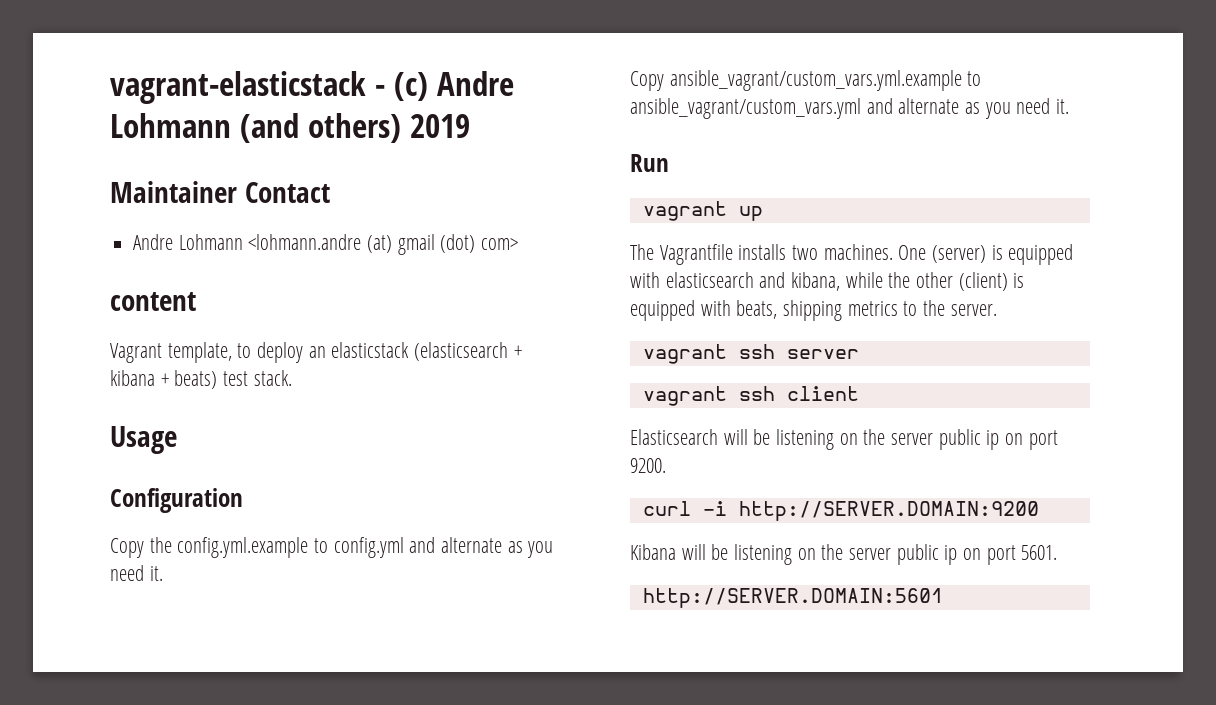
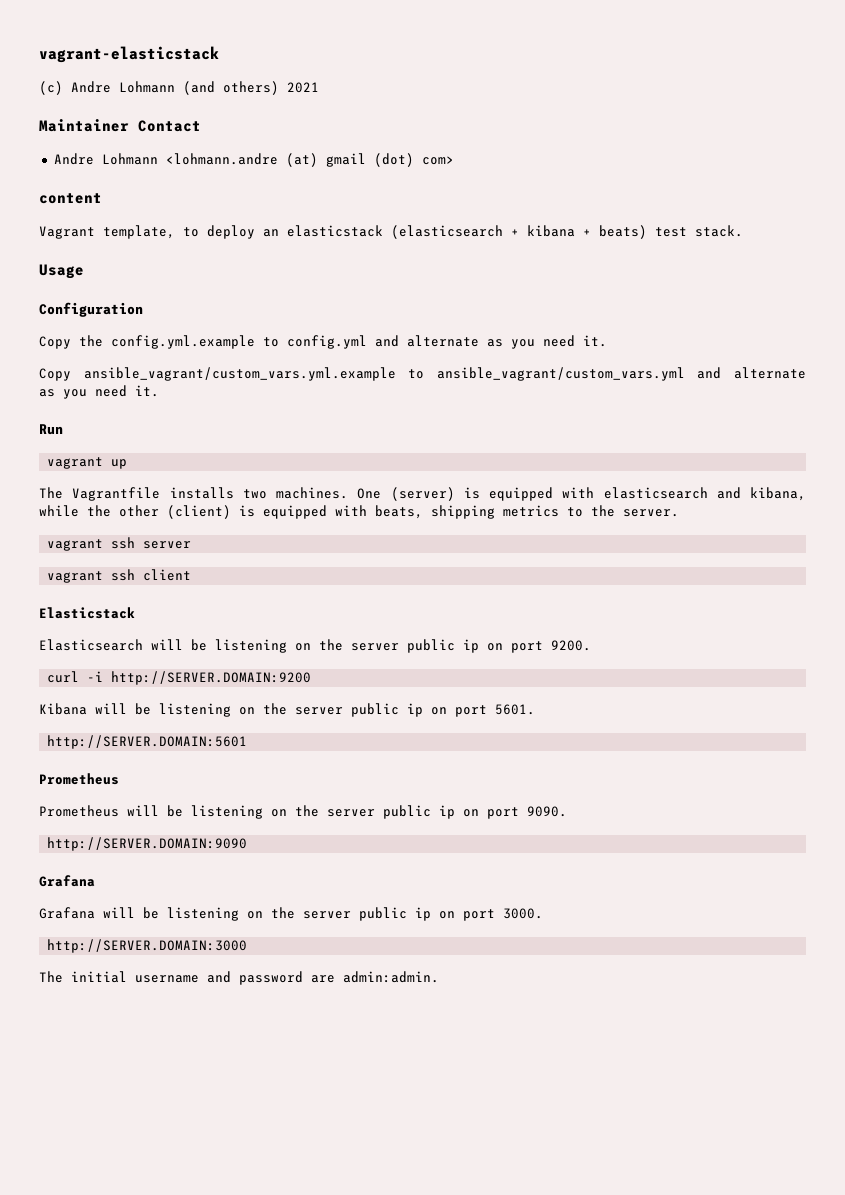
- vagrant-elasticstack - (c) Andre Lohmann (and others) 2019
+ vagrant-elasticstack
+ (c) Andre Lohmann (and others) 2021
+ Elasticstack
  http://SERVER.DOMAIN:5601
+ Prometheus
+ Prometheus will be listening on the server public ip on port 9090.
+ http://SERVER.DOMAIN:9090
+ Grafana
+ Grafana will be listening on the server public ip on port 3000.
+ http://SERVER.DOMAIN:3000
+ The initial username and password are admin:admin.

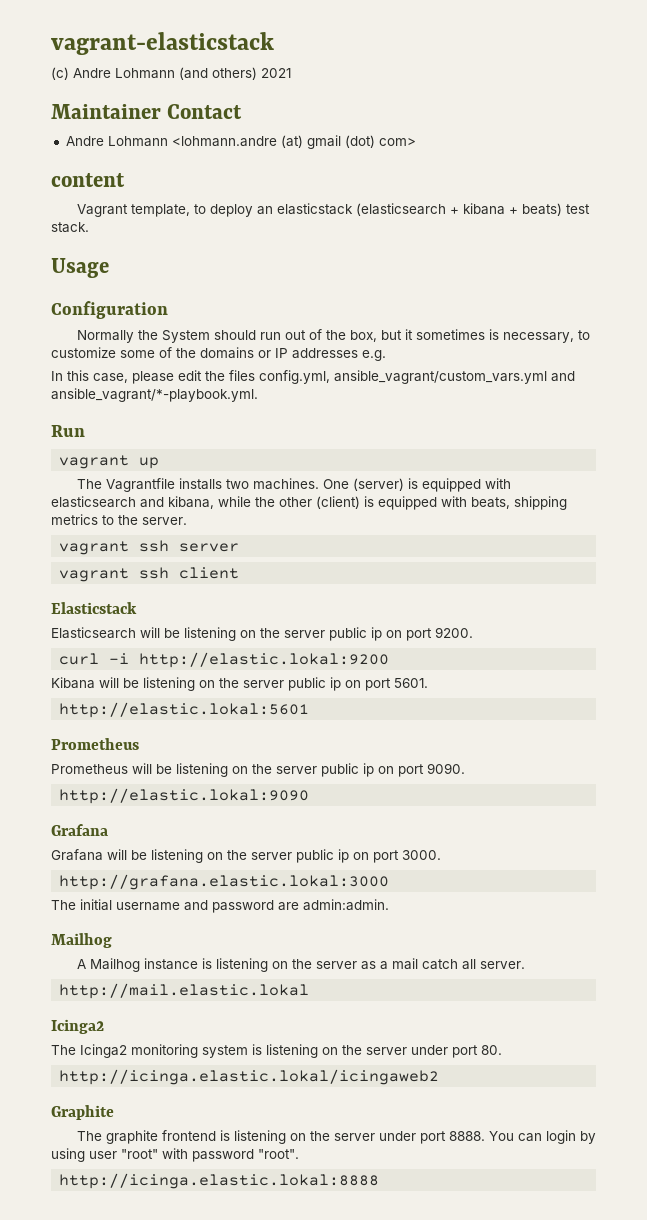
- Copy the config.yml.example to config.yml and alternate as you need it.
- Copy ansible_vagrant/custom_vars.yml.example to ansible_vagrant/custom_vars.yml and alternate as you need it.
+ Normally the System should run out of the box, but it sometimes is necessary, to customize some of the domains or IP addresses e.g.
+ In this case, please edit the files config.yml, ansible_vagrant/custom_vars.yml and ansible_vagrant/*-playbook.yml.
- curl -i http://SERVER.DOMAIN:9200
+ curl -i http://elastic.lokal:9200
- http://SERVER.DOMAIN:5601
+ http://elastic.lokal:5601
- http://SERVER.DOMAIN:9090
+ http://elastic.lokal:9090
- http://SERVER.DOMAIN:3000
+ http://grafana.elastic.lokal:3000
  The initial username and password are admin:admin.
+ Mailhog
+ A Mailhog instance is listening on the server as a mail catch all server.
+ http://mail.elastic.lokal
+ Icinga2
+ The Icinga2 monitoring system is listening on the server under port 80.
+ http://icinga.elastic.lokal/icingaweb2
+ Graphite
+ The graphite frontend is listening on the server under port 8888. You can login by using user "root" with password "root".
+ http://icinga.elastic.lokal:8888

